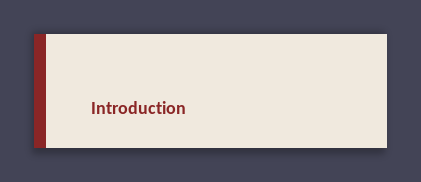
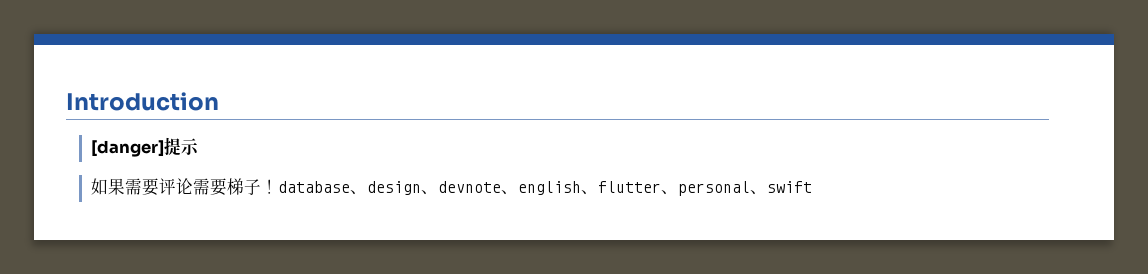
+ [danger]提示
+ 如果需要评论需要梯子！database、design、devnote、english、flutter、personal、swift

